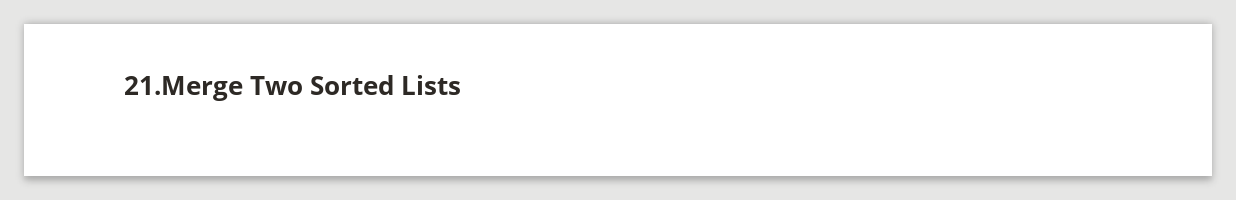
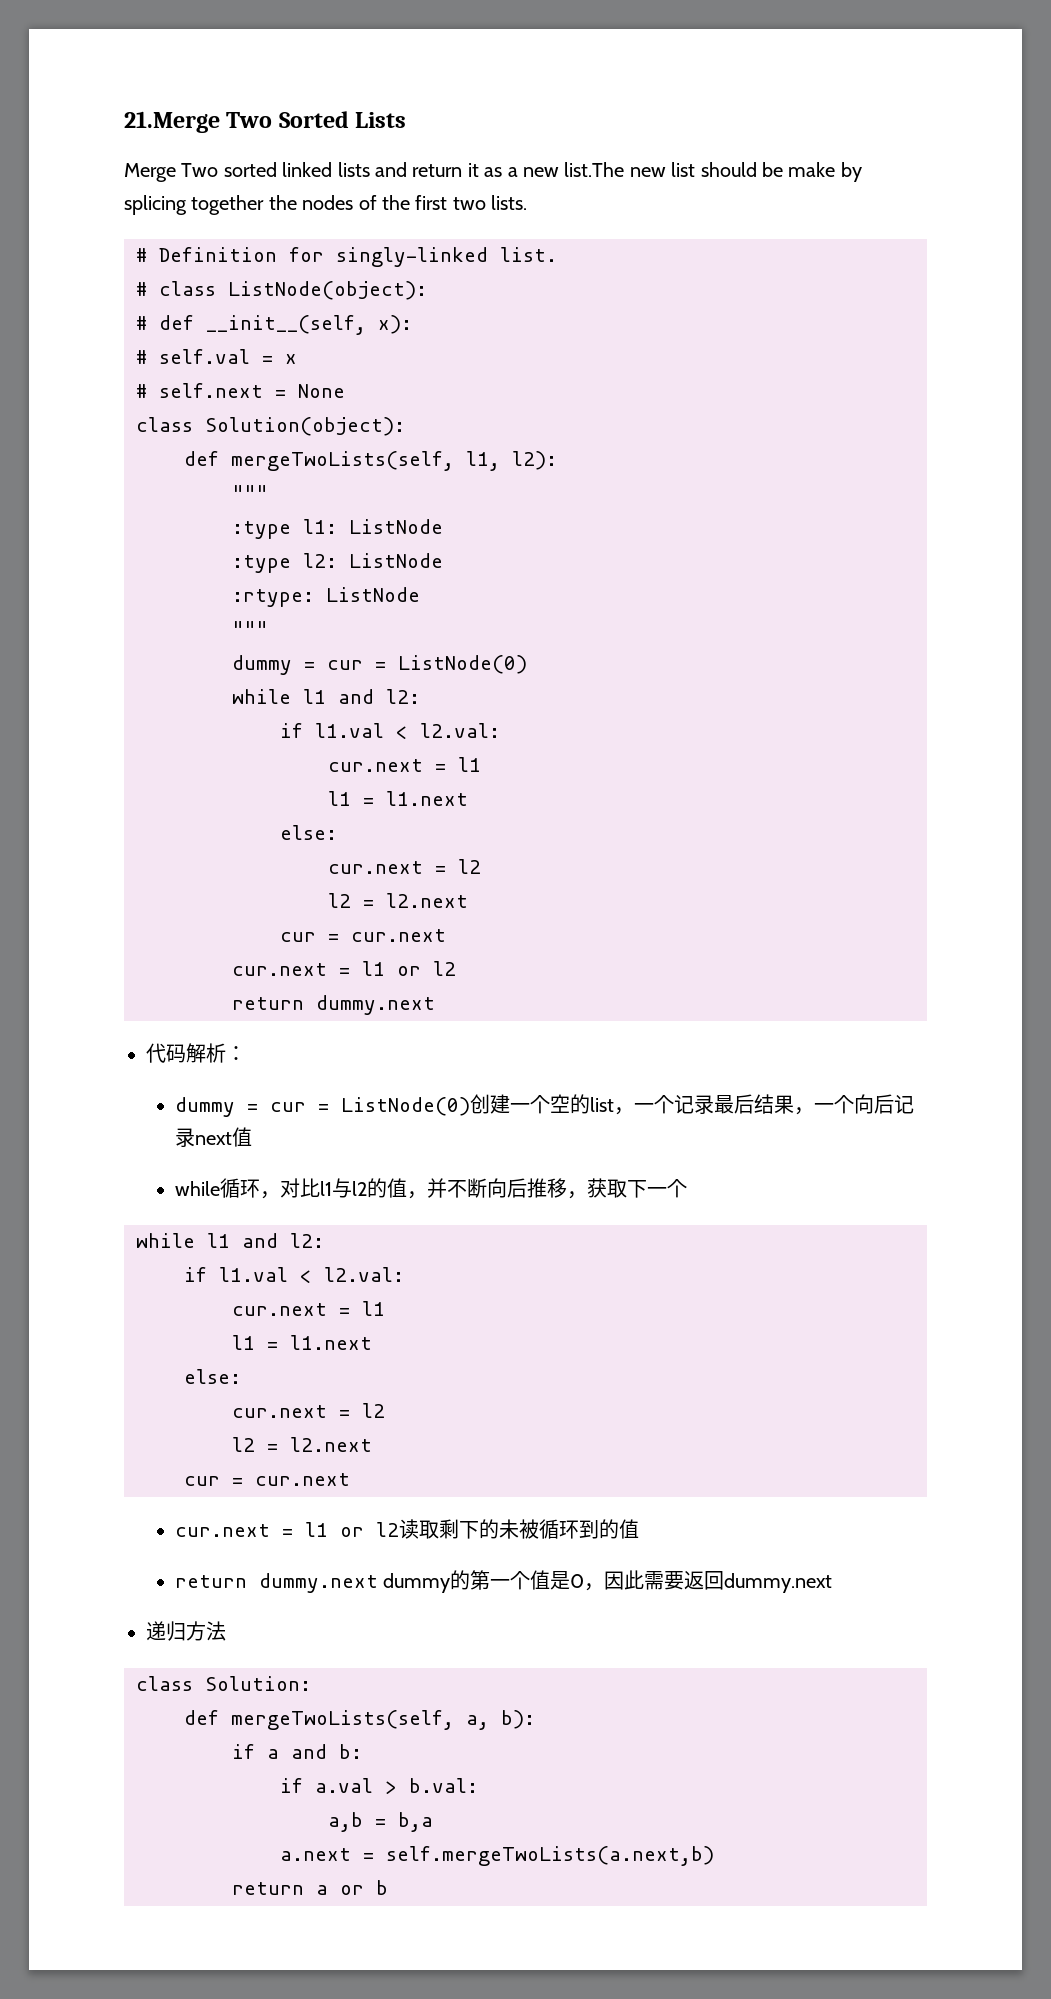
+ Merge Two sorted linked lists and return it as a new list.The new list should be make by splicing together the nodes of the first two lists.
+ # Definition for singly-linked list.
+ # class ListNode(object):
+ # def __init__(self, x):
+ # self.val = x
+ # self.next = None
+ class Solution(object):
+ def mergeTwoLists(self, l1, l2):
+ """
+ :type l1: ListNode
+ :type l2: ListNode
+ :rtype: ListNode
+ """
+ dummy = cur = ListNode(0)
+ while l1 and l2:
+ if l1.val < l2.val:
+ cur.next = l1
+ l1 = l1.next
+ else:
+ cur.next = l2
+ l2 = l2.next
+ cur = cur.next
+ cur.next = l1 or l2
+ return dummy.next
+ 代码解析：
+ dummy = cur = ListNode(0)创建一个空的list，一个记录最后结果，一个向后记录next值
+ while循环，对比l1与l2的值，并不断向后推移，获取下一个
+ while l1 and l2:
+ if l1.val < l2.val:
+ cur.next = l1
+ l1 = l1.next
+ else:
+ cur.next = l2
+ l2 = l2.next
+ cur = cur.next
+ cur.next = l1 or l2读取剩下的未被循环到的值
+ return dummy.next dummy的第一个值是0，因此需要返回dummy.next
+ 递归方法
+ class Solution:
+ def mergeTwoLists(self, a, b):
+ if a and b:
+ if a.val > b.val:
+ a,b = b,a
+ a.next = self.mergeTwoLists(a.next,b)
+ return a or b

